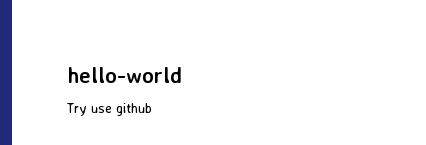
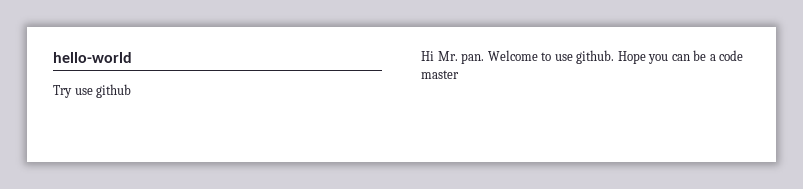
+ Hi Mr. pan. Welcome to use github. Hope you can be a code master

